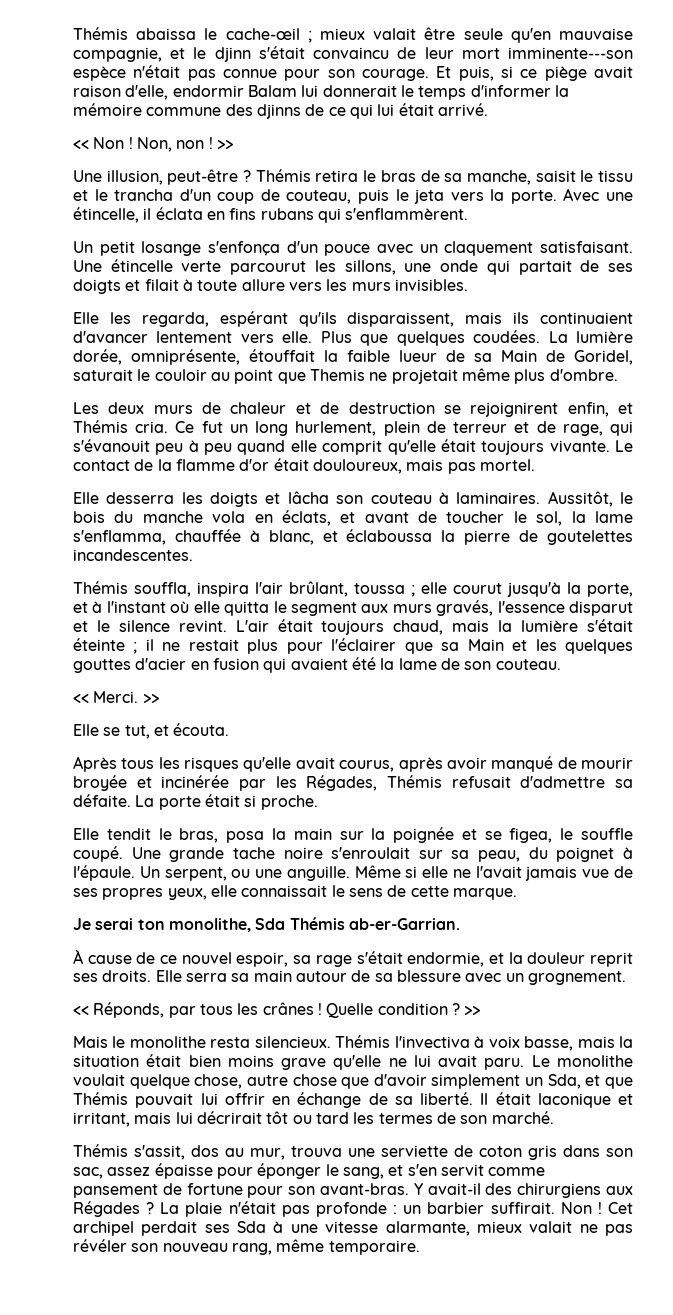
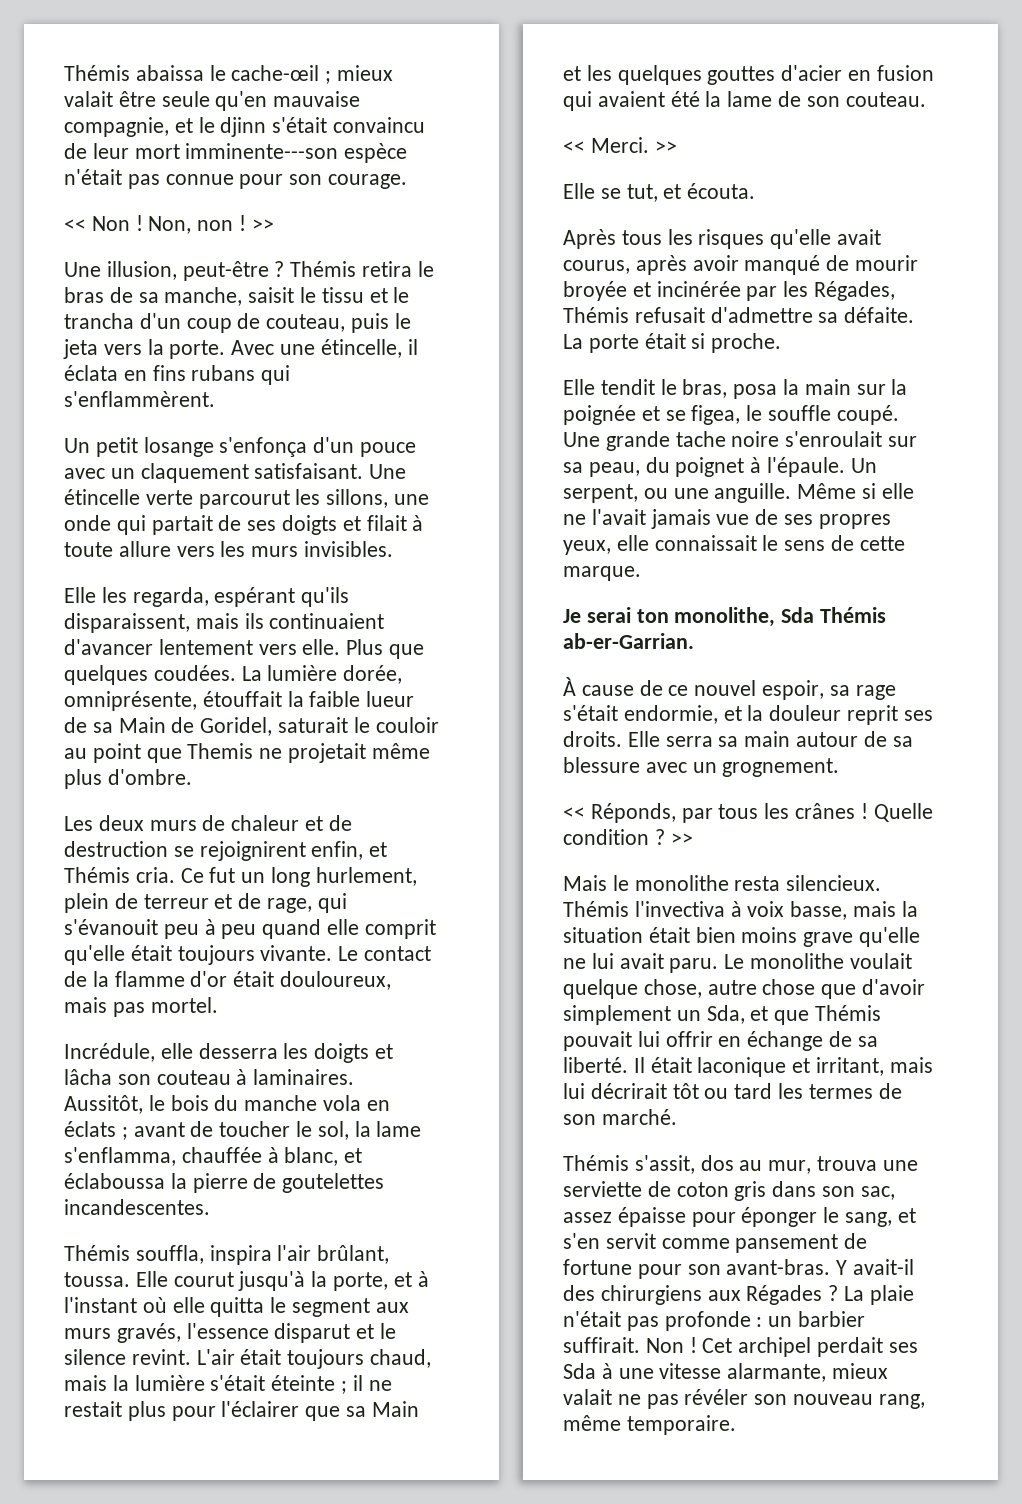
- Et puis, si ce piège avait raison d'elle, endormir Balam lui donnerait le temps d'informer la mémoire commune des djinns de ce qui lui était arrivé.
- Elle desserra les doigts et lâcha son couteau à laminaires.
+ Incrédule, elle desserra les doigts et lâcha son couteau à laminaires.
- Aussitôt, le bois du manche vola en éclats, et avant de toucher le sol, la lame s'enflamma, chauffée à blanc, et éclaboussa la pierre de goutelettes incandescentes.
+ Aussitôt, le bois du manche vola en éclats ; avant de toucher le sol, la lame s'enflamma, chauffée à blanc, et éclaboussa la pierre de goutelettes incandescentes.
- Thémis souffla, inspira l'air brûlant, toussa ; elle courut jusqu'à la porte, et à l'instant où elle quitta le segment aux murs gravés, l'essence disparut et le silence revint.
+ Thémis souffla, inspira l'air brûlant, toussa. Elle courut jusqu'à la porte, et à l'instant où elle quitta le segment aux murs gravés, l'essence disparut et le silence revint.

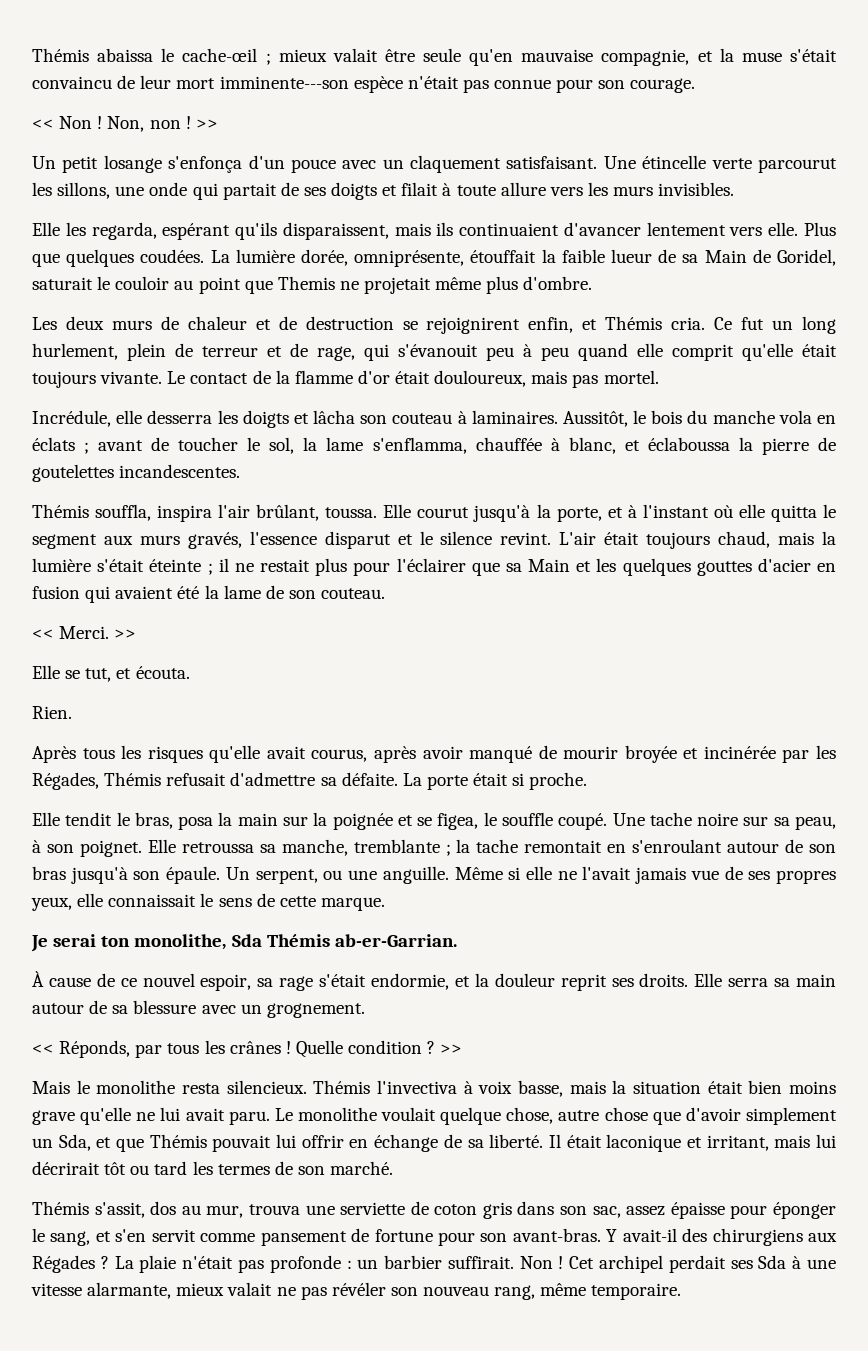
- Thémis abaissa le cache-œil ; mieux valait être seule qu'en mauvaise compagnie, et le djinn s'était convaincu de leur mort imminente---son espèce n'était pas connue pour son courage.
+ Thémis abaissa le cache-œil ; mieux valait être seule qu'en mauvaise compagnie, et la muse s'était convaincu de leur mort imminente---son espèce n'était pas connue pour son courage.
- Une illusion, peut-être ? Thémis retira le bras de sa manche, saisit le tissu et le trancha d'un coup de couteau, puis le jeta vers la porte. Avec une étincelle, il éclata en fins rubans qui s'enflammèrent.
+ Rien.
- Une grande tache noire s'enroulait sur sa peau, du poignet à l'épaule.
+ Une tache noire sur sa peau, à son poignet. Elle retroussa sa manche, tremblante ; la tache remontait en s'enroulant autour de son bras jusqu'à son épaule.

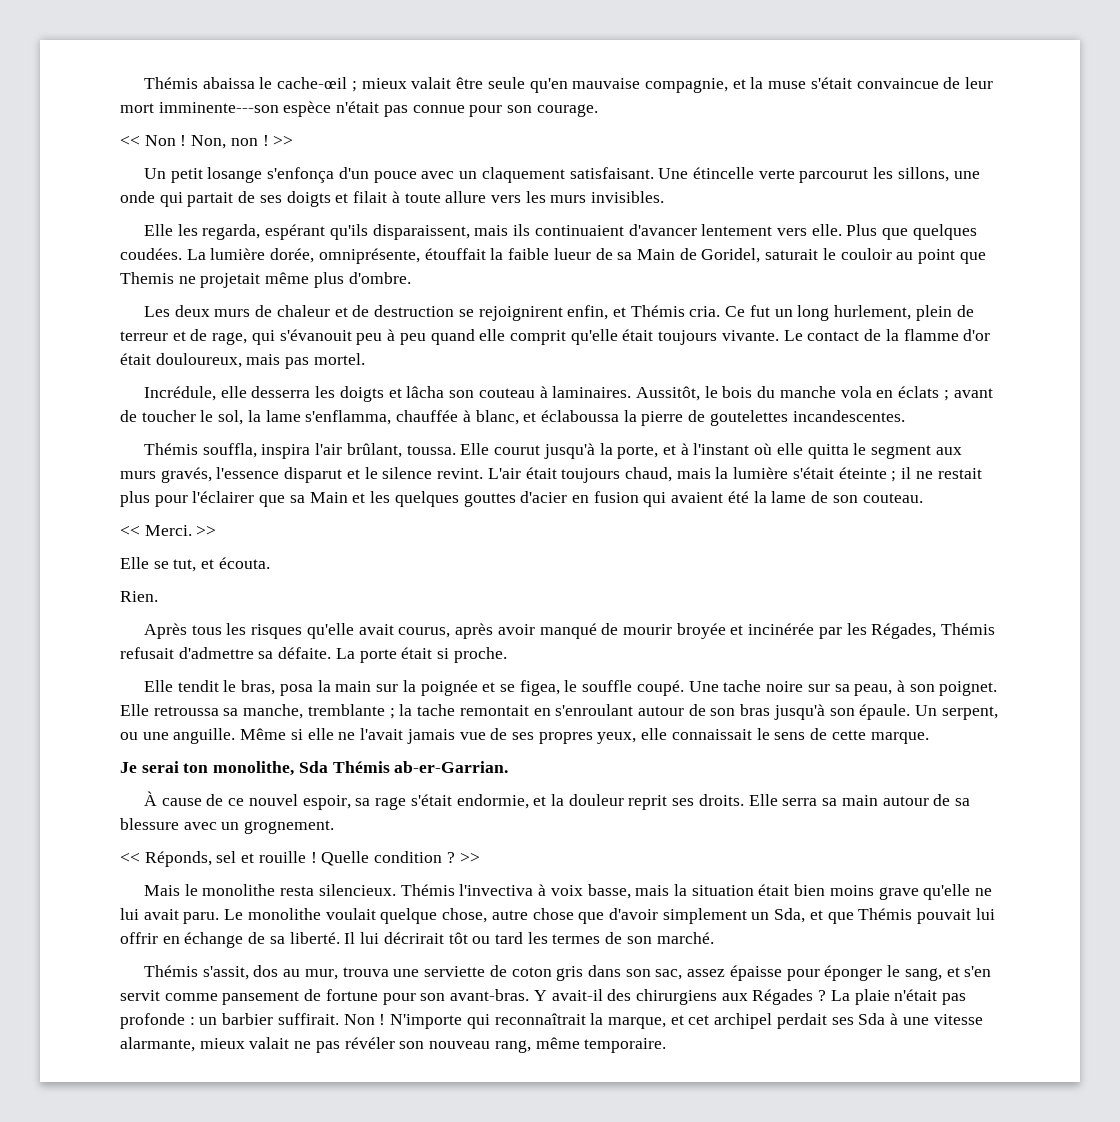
- Thémis abaissa le cache-œil ; mieux valait être seule qu'en mauvaise compagnie, et la muse s'était convaincu de leur mort imminente---son espèce n'était pas connue pour son courage.
+ Thémis abaissa le cache-œil ; mieux valait être seule qu'en mauvaise compagnie, et la muse s'était convaincue de leur mort imminente---son espèce n'était pas connue pour son courage.
- << Réponds, par tous les crânes !
+ << Réponds, sel et rouille !
- Il était laconique et irritant, mais lui décrirait tôt ou tard les termes de son marché.
+ Il lui décrirait tôt ou tard les termes de son marché.
- Cet archipel perdait ses Sda à une vitesse alarmante, mieux valait ne pas révéler son nouveau rang, même temporaire.
+ N'importe qui reconnaîtrait la marque, et cet archipel perdait ses Sda à une vitesse alarmante, mieux valait ne pas révéler son nouveau rang, même temporaire.

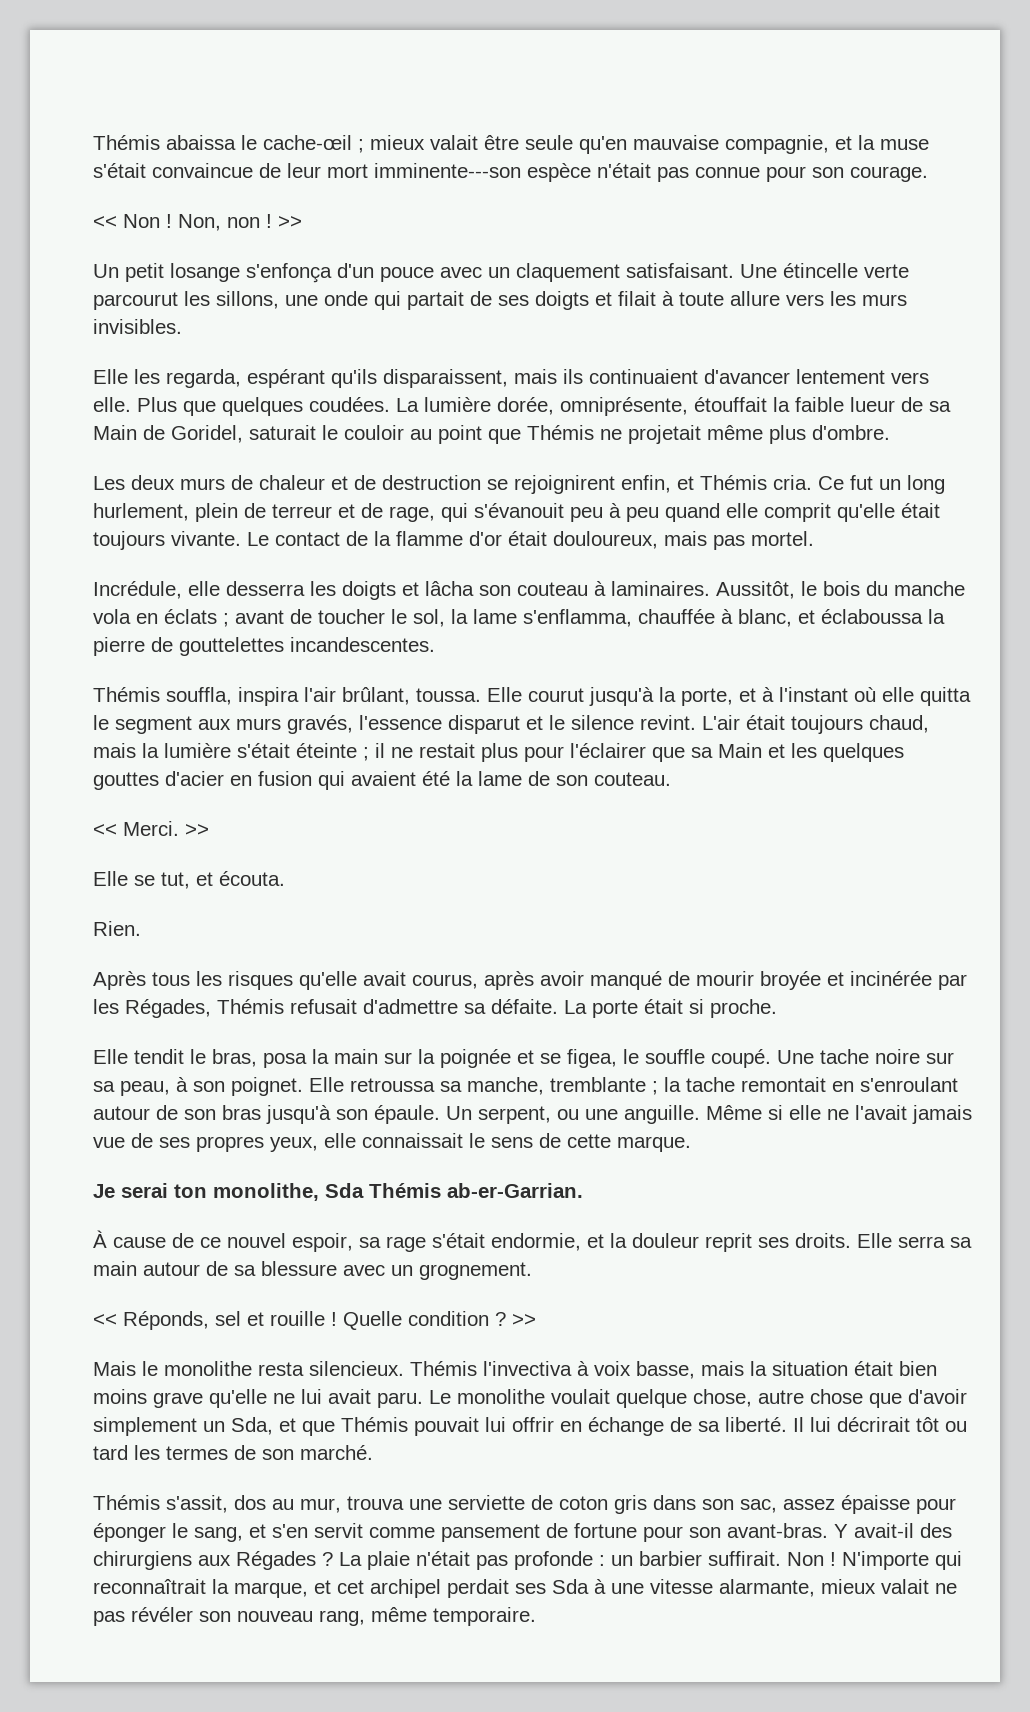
- La lumière dorée, omniprésente, étouffait la faible lueur de sa Main de Goridel, saturait le couloir au point que Themis ne projetait même plus d'ombre.
+ La lumière dorée, omniprésente, étouffait la faible lueur de sa Main de Goridel, saturait le couloir au point que Thémis ne projetait même plus d'ombre.
- Aussitôt, le bois du manche vola en éclats ; avant de toucher le sol, la lame s'enflamma, chauffée à blanc, et éclaboussa la pierre de goutelettes incandescentes.
+ Aussitôt, le bois du manche vola en éclats ; avant de toucher le sol, la lame s'enflamma, chauffée à blanc, et éclaboussa la pierre de gouttelettes incandescentes.

